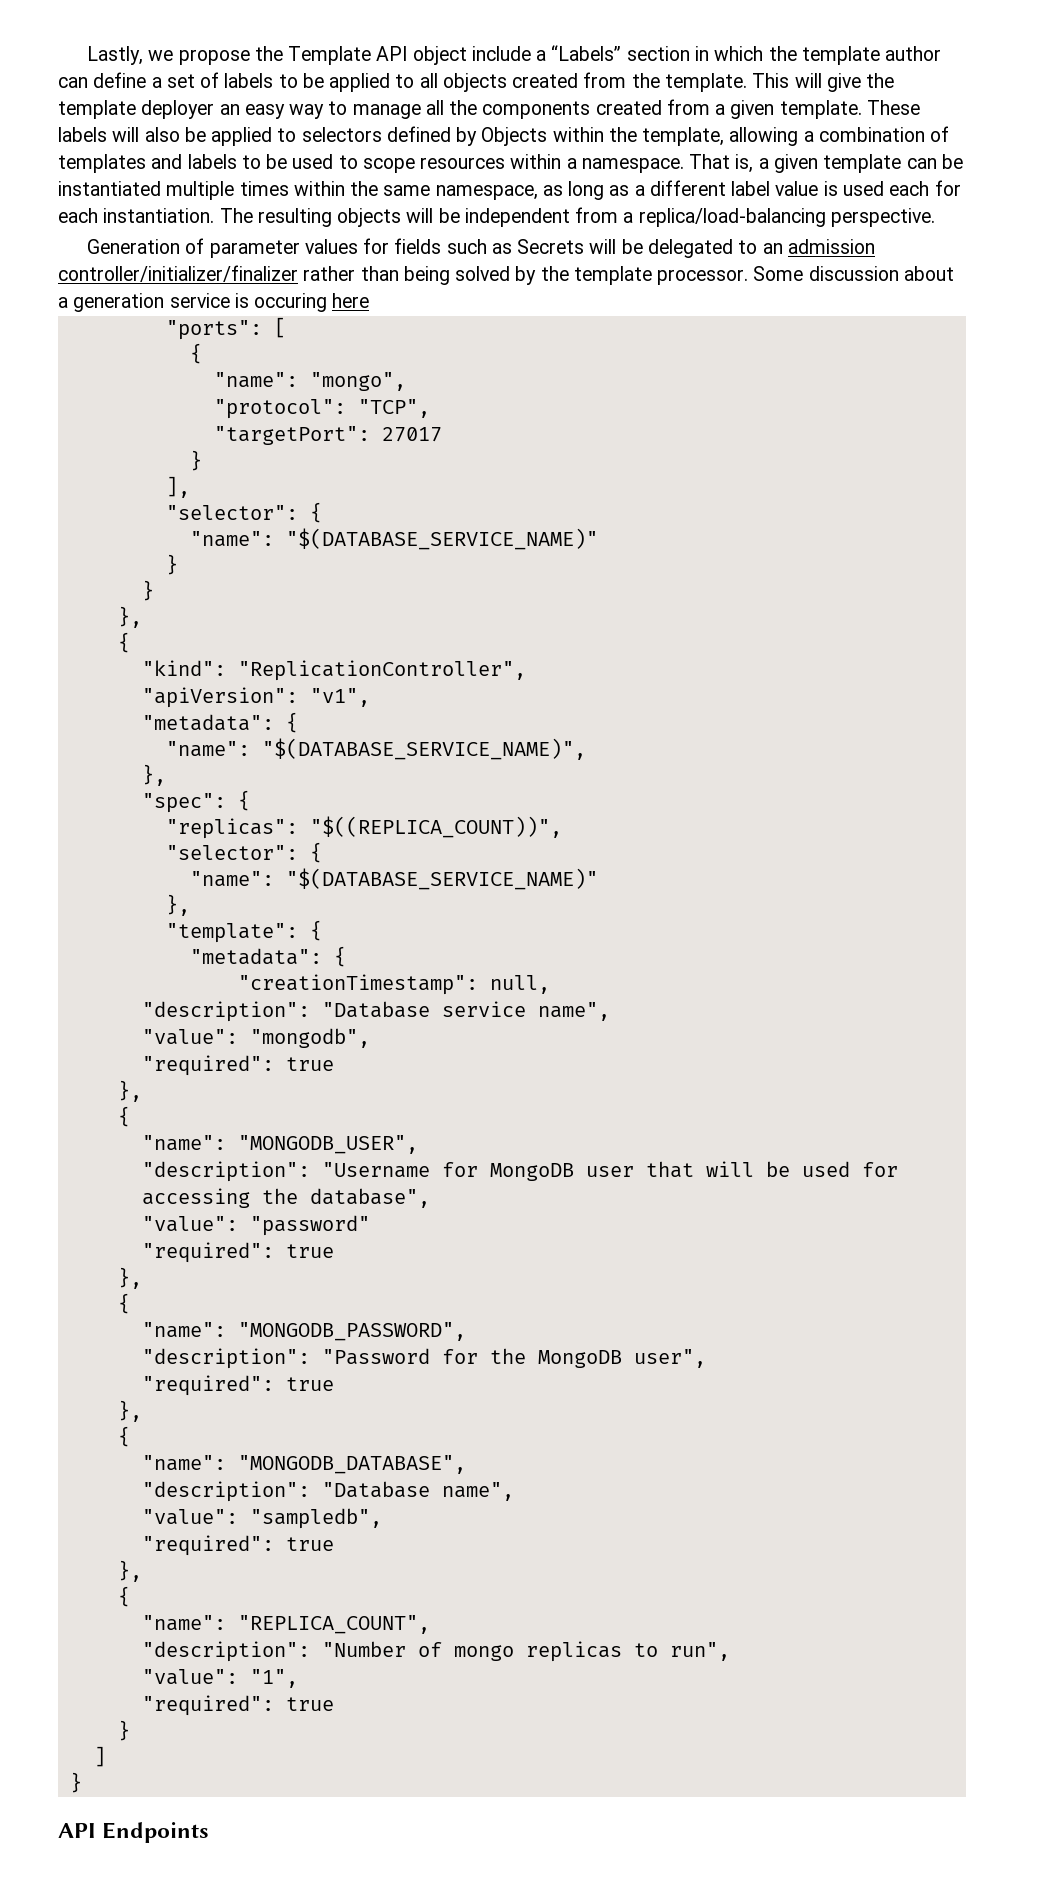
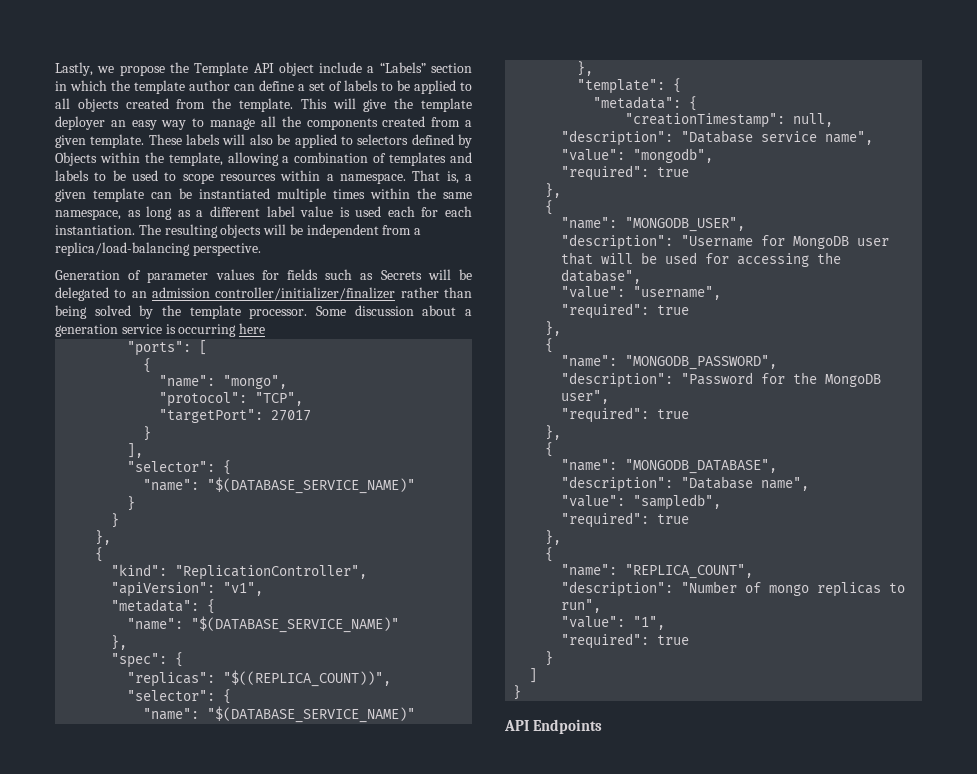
- Some discussion about a generation service is occuring here
+ Some discussion about a generation service is occurring here
  "apiVersion": "v1",
  "metadata": {
- "name": "$(DATABASE_SERVICE_NAME)",
+ "name": "$(DATABASE_SERVICE_NAME)"
- "value": "password"
+ "value": "username",

